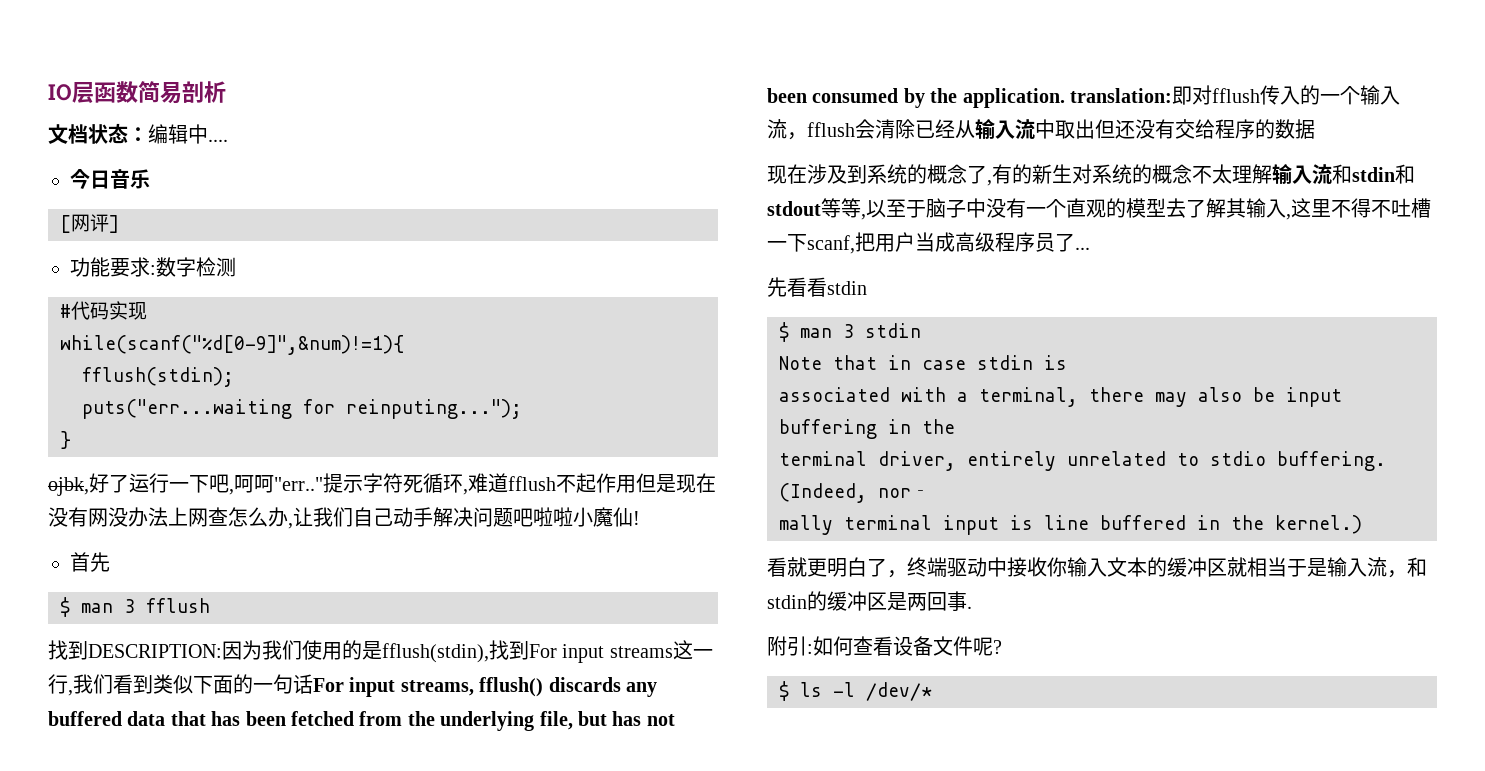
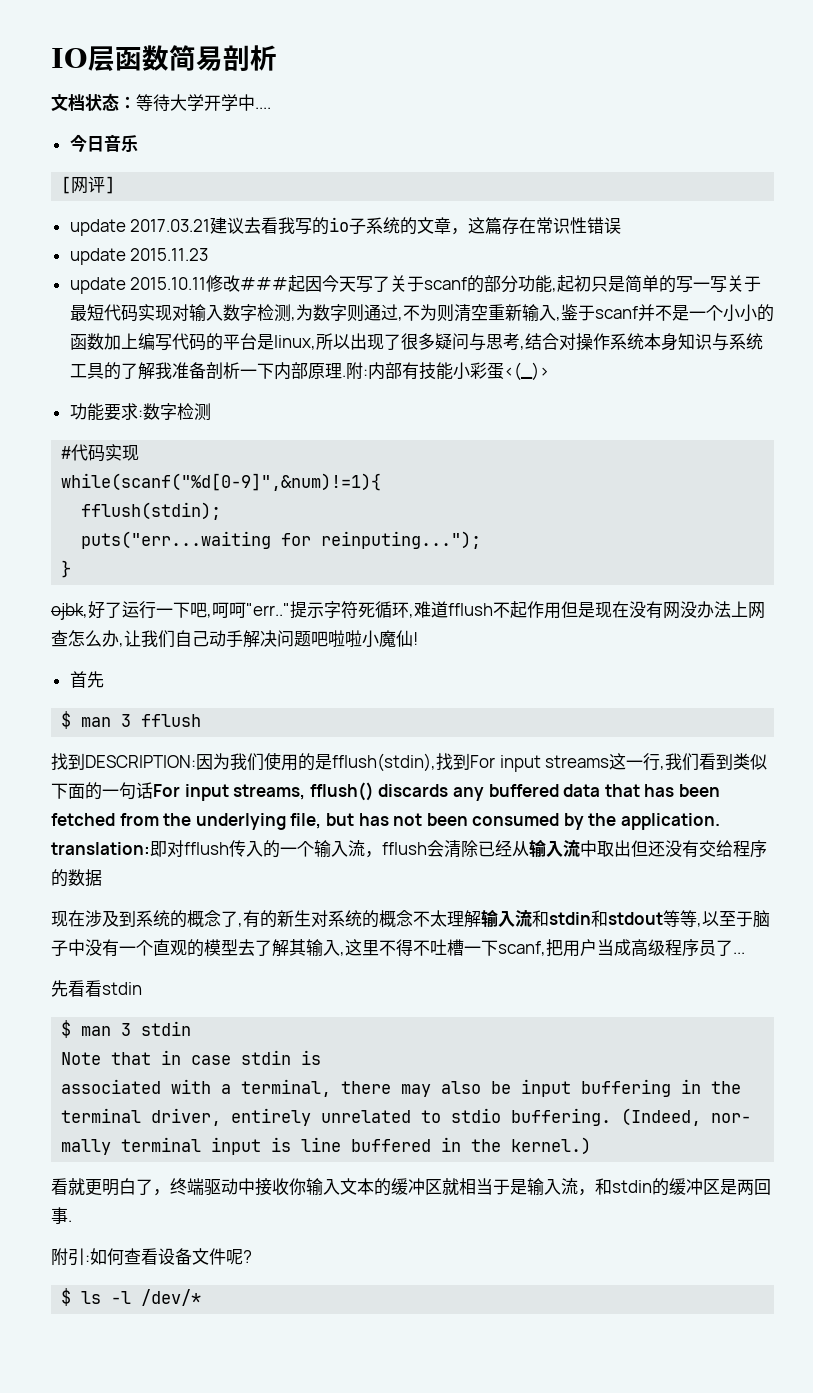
- 文档状态：编辑中....
+ 文档状态：等待大学开学中....
+ update 2017.03.21建议去看我写的io子系统的文章，这篇存在常识性错误
+ update 2015.11.23
+ update 2015.10.11修改###起因今天写了关于scanf的部分功能,起初只是简单的写一写关于最短代码实现对输入数字检测,为数字则通过,不为则清空重新输入,鉴于scanf并不是一个小小的函数加上编写代码的平台是linux,所以出现了很多疑问与思考,结合对操作系统本身知识与系统工具的了解我准备剖析一下内部原理.附:内部有技能小彩蛋<(_)>

